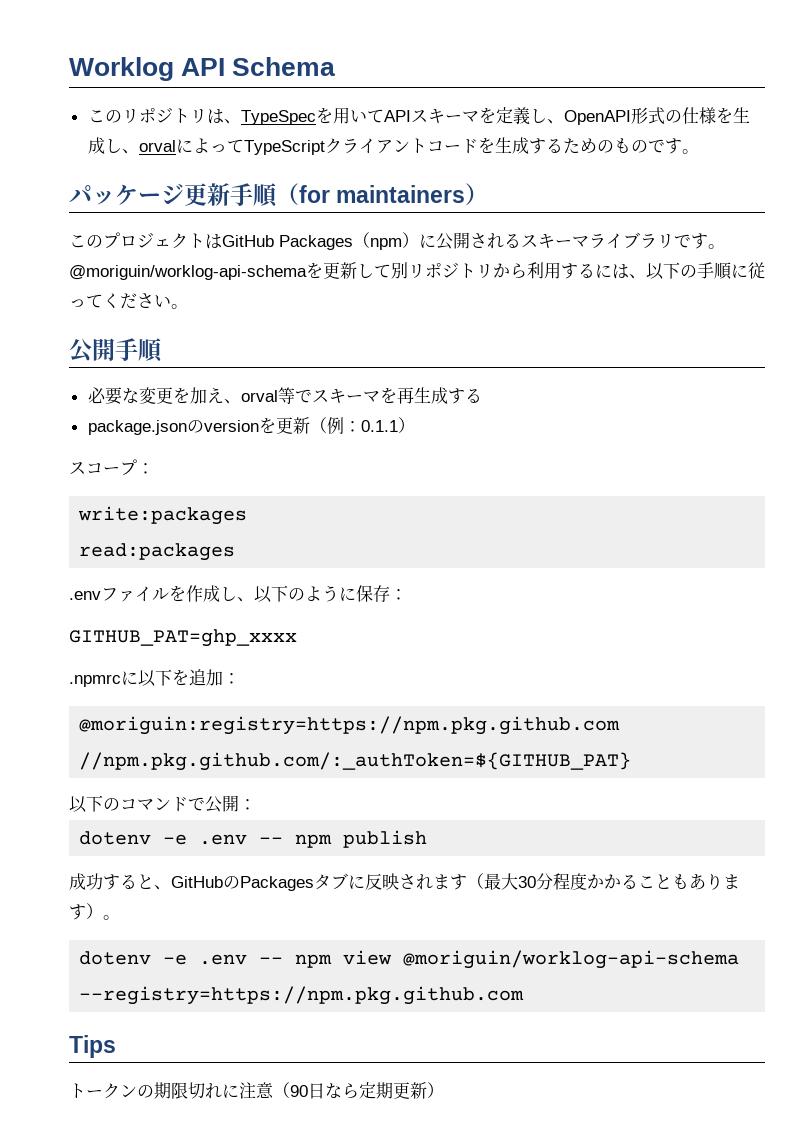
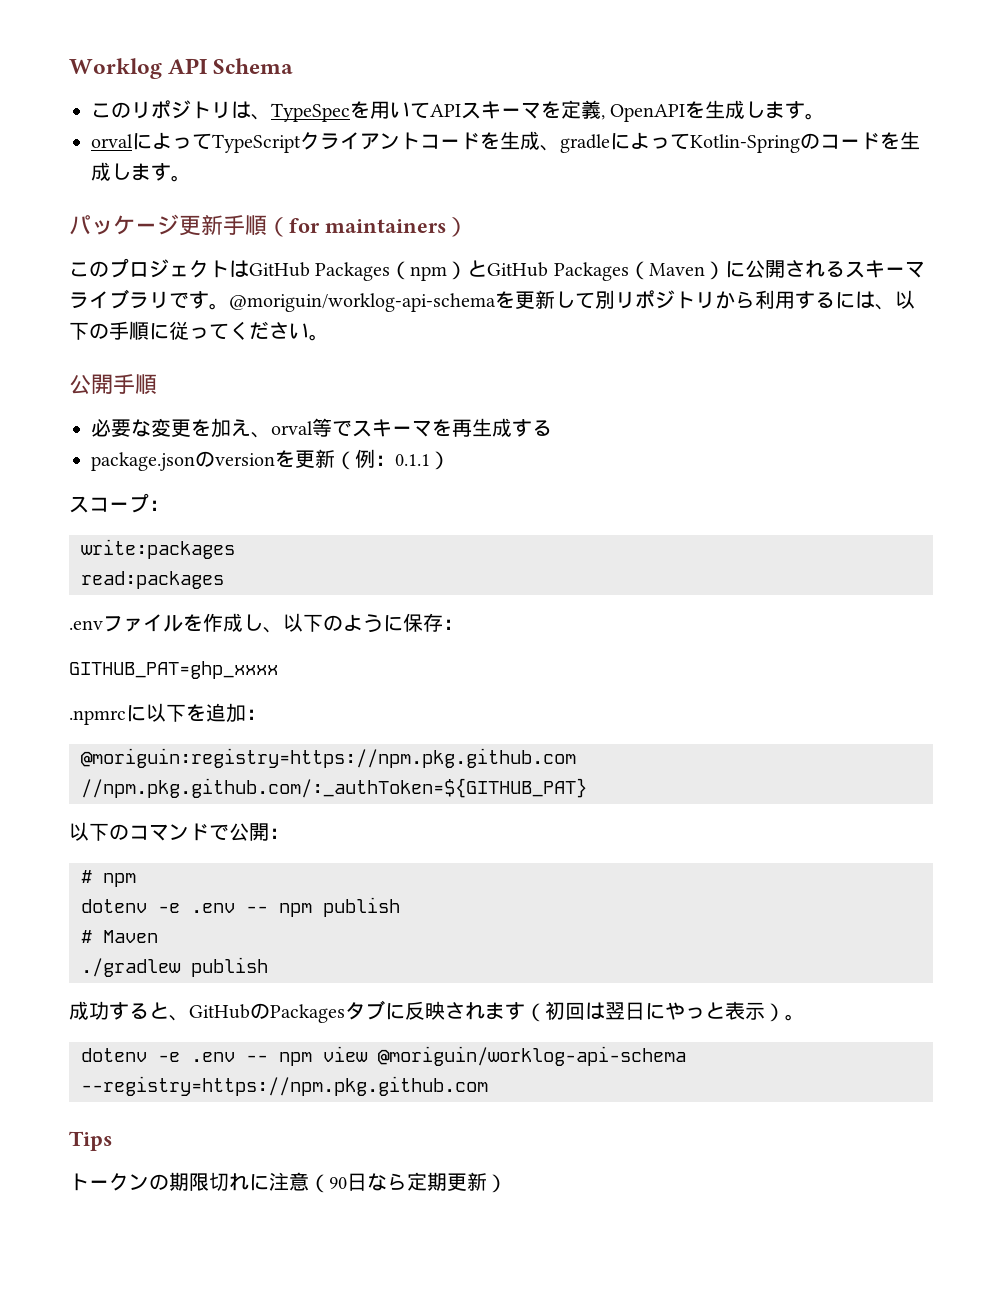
- このリポジトリは、TypeSpecを用いてAPIスキーマを定義し、OpenAPI形式の仕様を生成し、orvalによってTypeScriptクライアントコードを生成するためのものです。
+ このリポジトリは、TypeSpecを用いてAPIスキーマを定義, OpenAPIを生成します。
+ orvalによってTypeScriptクライアントコードを生成、gradleによってKotlin-Springのコードを生成します。
- このプロジェクトはGitHub Packages（npm）に公開されるスキーマライブラリです。
+ このプロジェクトはGitHub Packages（npm）とGitHub Packages（Maven）に公開されるスキーマライブラリです。
+ # npm
+ # Maven
+ ./gradlew publish
- 成功すると、GitHubのPackagesタブに反映されます（最大30分程度かかることもあります）。
+ 成功すると、GitHubのPackagesタブに反映されます（初回は翌日にやっと表示）。

